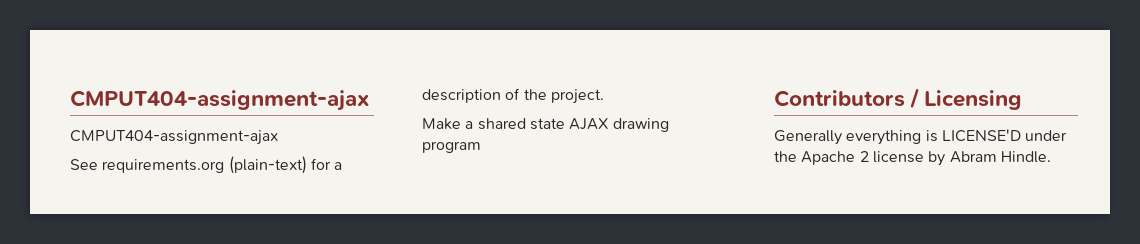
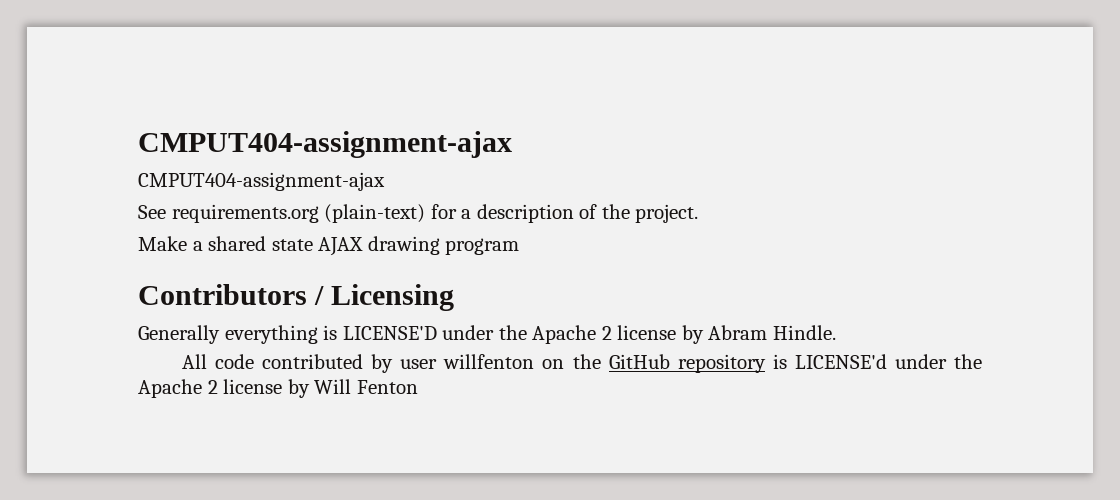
+ All code contributed by user willfenton on the GitHub repository is LICENSE'd under the Apache 2 license by Will Fenton

